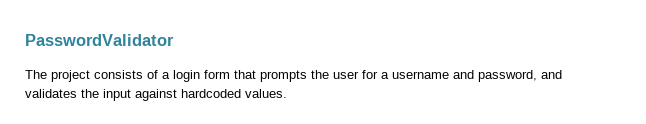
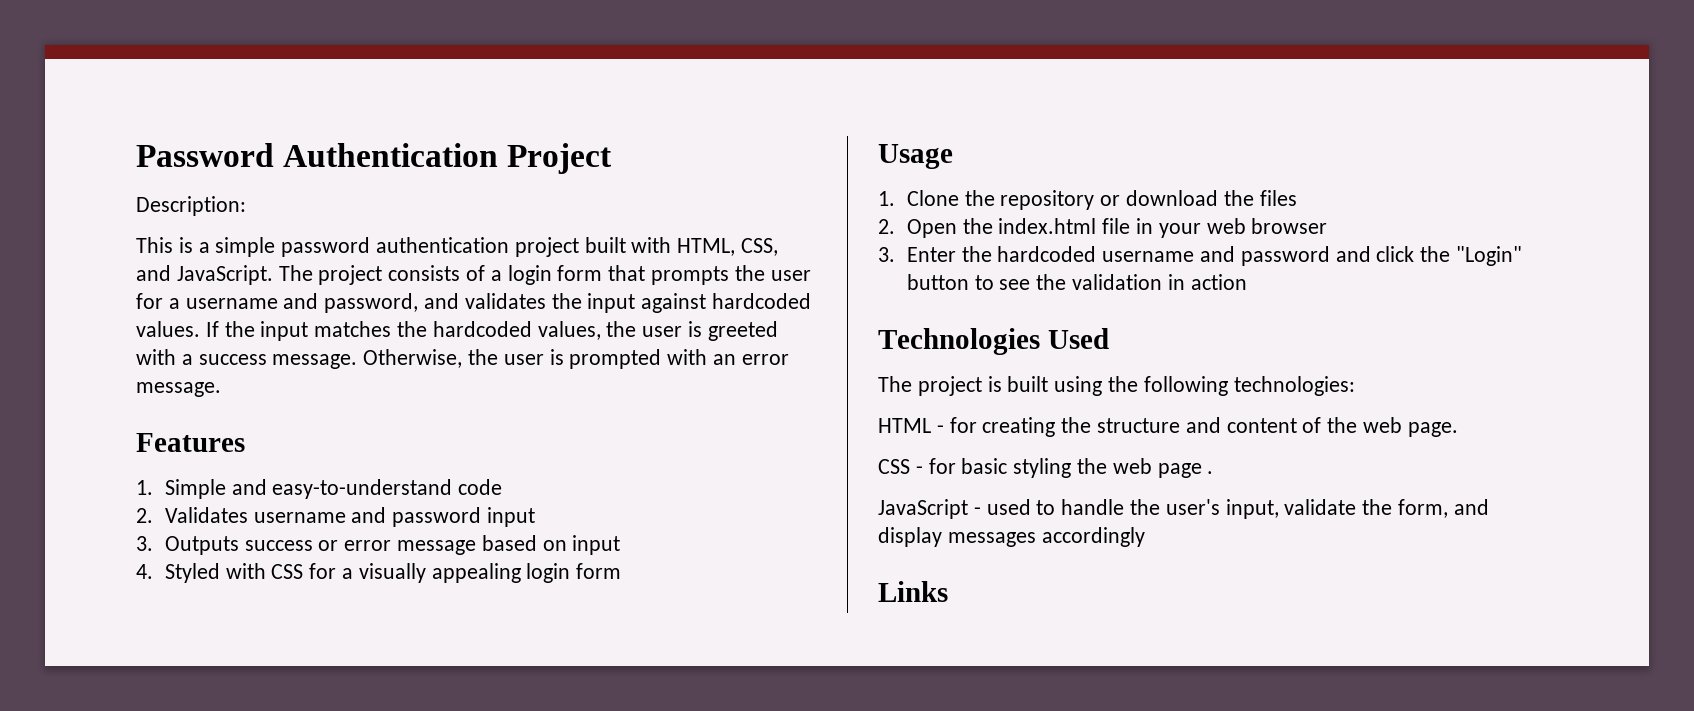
- PasswordValidator
- The project consists of a login form that prompts the user for a username and password, and validates the input against hardcoded values.
+ Password Authentication Project
+ Description:
+ This is a simple password authentication project built with HTML, CSS, and JavaScript. The project consists of a login form that prompts the user for a username and password, and validates the input against hardcoded values.
+ If the input matches the hardcoded values, the user is greeted with a success message. Otherwise, the user is prompted with an error message.
+ Features
+ 1. Simple and easy-to-understand code
+ 2. Validates username and password input
+ 3. Outputs success or error message based on input
+ 4. Styled with CSS for a visually appealing login form
+ Usage
+ 1. Clone the repository or download the files
+ 2. Open the index.html file in your web browser
+ 3. Enter the hardcoded username and password and click the "Login" button to see the validation in action
+ Technologies Used
+ The project is built using the following technologies:
+ HTML - for creating the structure and content of the web page.
+ CSS - for basic styling the web page .
+ JavaScript - used to handle the user's input, validate the form, and display messages accordingly
+ Links

